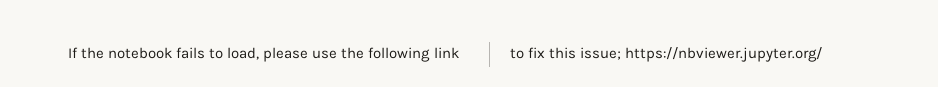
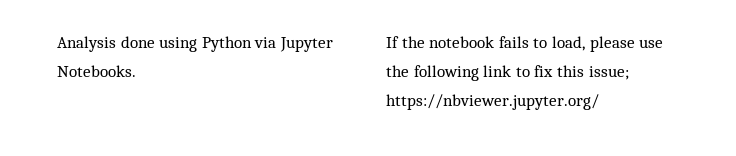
+ Analysis done using Python via Jupyter Notebooks.

